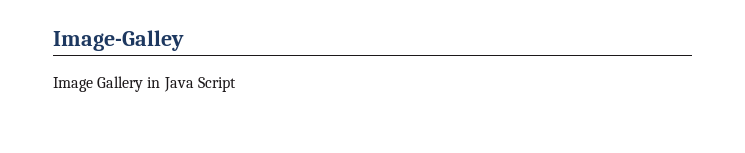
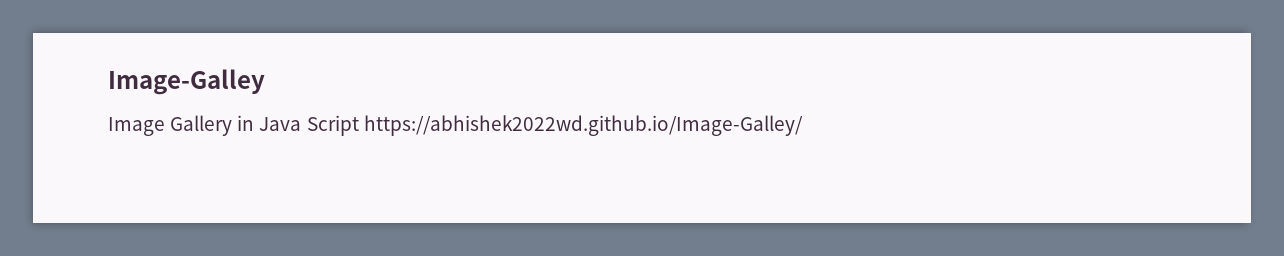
- Image Gallery in Java Script
+ Image Gallery in Java Script https://abhishek2022wd.github.io/Image-Galley/

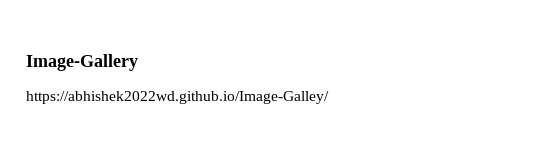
- Image-Galley
- Image Gallery in Java Script https://abhishek2022wd.github.io/Image-Galley/
+ Image-Gallery
+ https://abhishek2022wd.github.io/Image-Galley/

